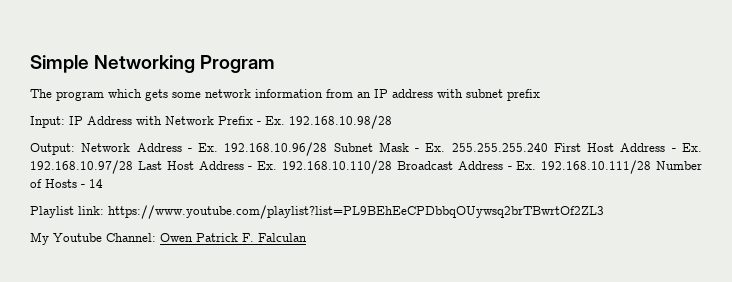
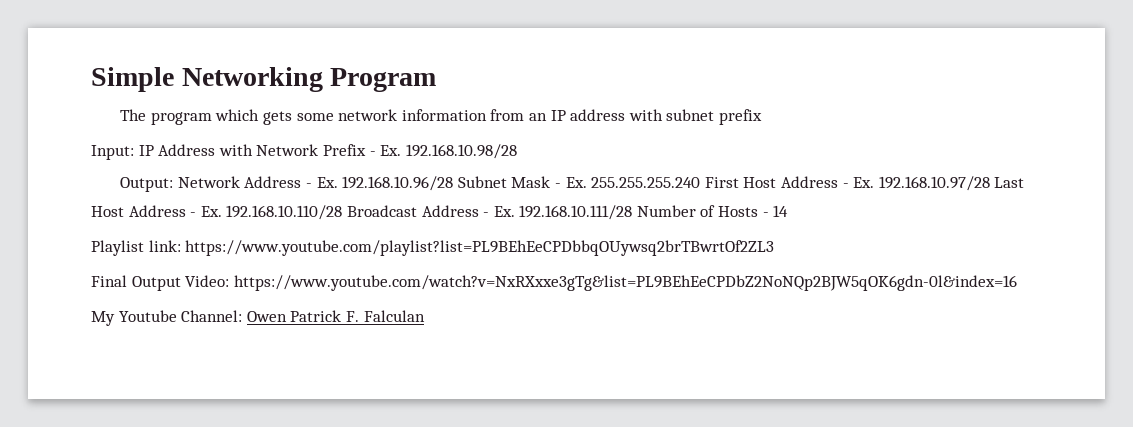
+ Final Output Video: https://www.youtube.com/watch?v=NxRXxxe3gTg&list=PL9BEhEeCPDbZ2NoNQp2BJW5qOK6gdn-0l&index=16

